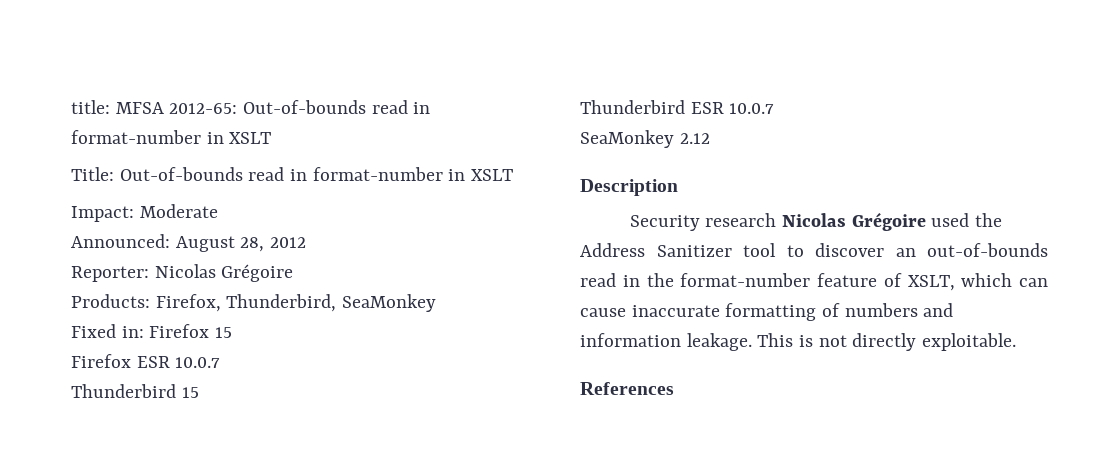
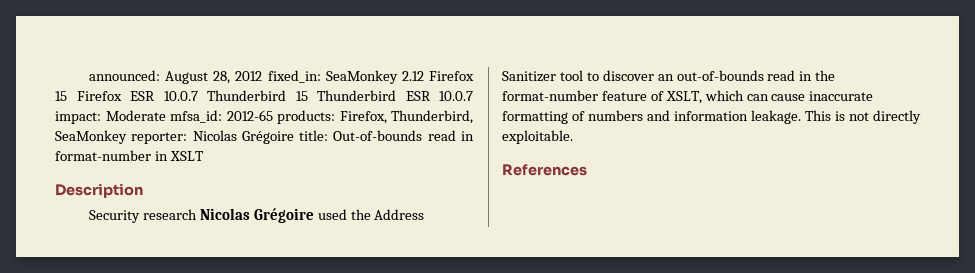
- title: MFSA 2012-65: Out-of-bounds read in format-number in XSLT
- Title: Out-of-bounds read in format-number in XSLT
- Impact: Moderate
- Announced: August 28, 2012
- Reporter: Nicolas Grégoire
- Products: Firefox, Thunderbird, SeaMonkey
- Fixed in: Firefox 15
- Firefox ESR 10.0.7
- Thunderbird 15
- Thunderbird ESR 10.0.7
- SeaMonkey 2.12
+ announced: August 28, 2012 fixed_in: SeaMonkey 2.12 Firefox 15 Firefox ESR 10.0.7 Thunderbird 15 Thunderbird ESR 10.0.7 impact: Moderate mfsa_id: 2012-65 products: Firefox, Thunderbird, SeaMonkey reporter: Nicolas Grégoire title: Out-of-bounds read in format-number in XSLT

